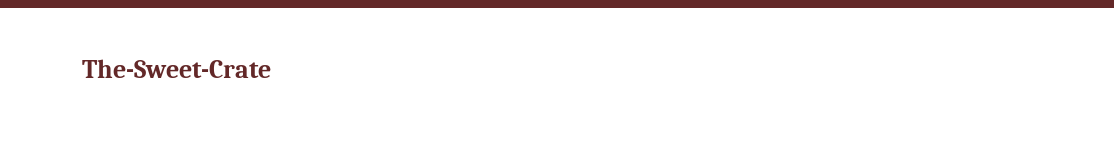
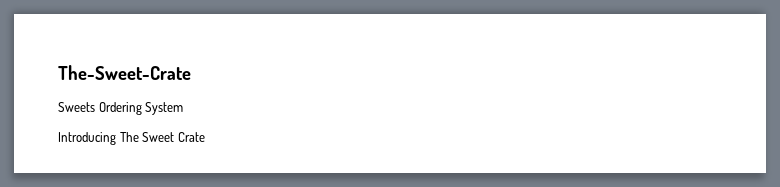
+ Sweets Ordering System
+ Introducing The Sweet Crate

